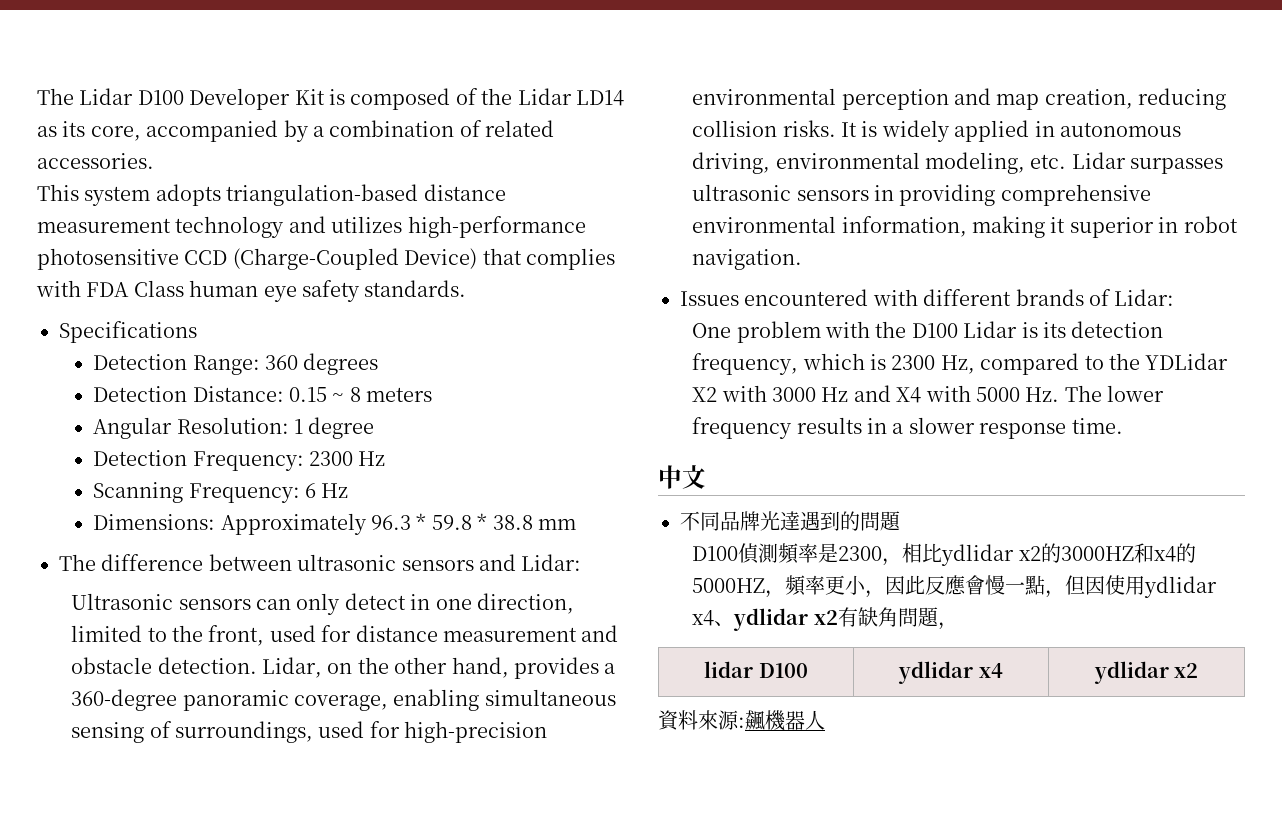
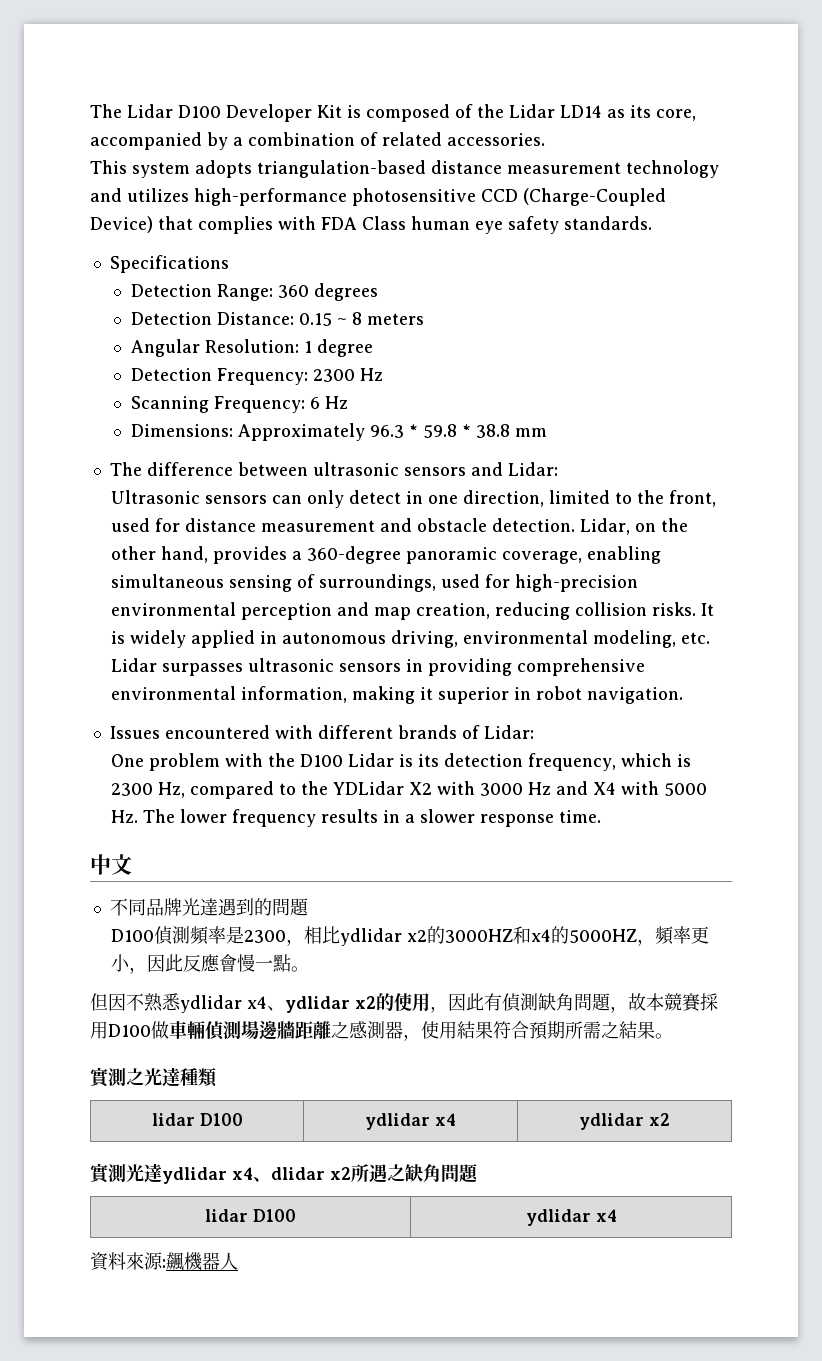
- D100偵測頻率是2300，相比ydlidar x2的3000HZ和x4的5000HZ，頻率更小，因此反應會慢一點，但因使用ydlidar x4、ydlidar x2有缺角問題，
+ D100偵測頻率是2300，相比ydlidar x2的3000HZ和x4的5000HZ，頻率更小，因此反應會慢一點。
+ 但因不熟悉ydlidar x4、ydlidar x2的使用，因此有偵測缺角問題，故本競賽採用D100做車輛偵測場邊牆距離之感測器，使用結果符合預期所需之結果。
+ 實測之光達種類
+ 實測光達ydlidar x4、dlidar x2所遇之缺角問題
+ lidar D100 | ydlidar x4

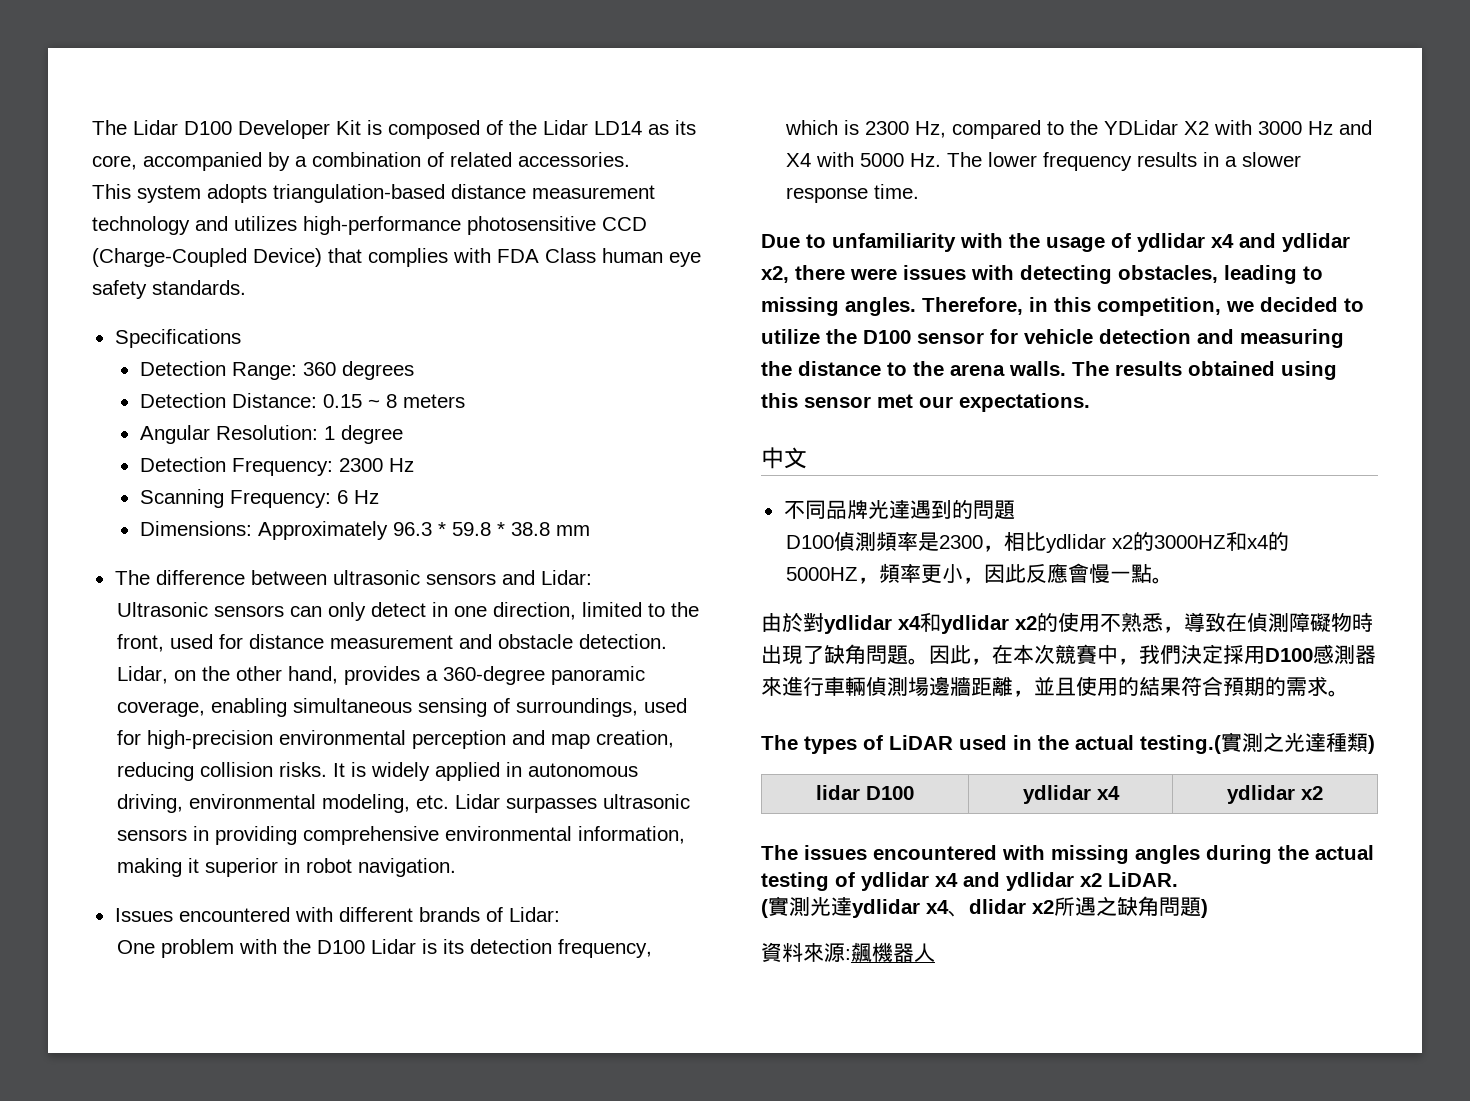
+ Due to unfamiliarity with the usage of ydlidar x4 and ydlidar x2, there were issues with detecting obstacles, leading to missing angles. Therefore, in this competition, we decided to utilize the D100 sensor for vehicle detection and measuring the distance to the arena walls. The results obtained using this sensor met our expectations.
- 但因不熟悉ydlidar x4、ydlidar x2的使用，因此有偵測缺角問題，故本競賽採用D100做車輛偵測場邊牆距離之感測器，使用結果符合預期所需之結果。
- 實測之光達種類
+ 由於對ydlidar x4和ydlidar x2的使用不熟悉，導致在偵測障礙物時出現了缺角問題。因此，在本次競賽中，我們決定採用D100感測器來進行車輛偵測場邊牆距離，並且使用的結果符合預期的需求。
+ The types of LiDAR used in the actual testing.(實測之光達種類)
- 實測光達ydlidar x4、dlidar x2所遇之缺角問題
- lidar D100 | ydlidar x4
+ The issues encountered with missing angles during the actual testing of ydlidar x4 and ydlidar x2 LiDAR.
+ (實測光達ydlidar x4、dlidar x2所遇之缺角問題)

